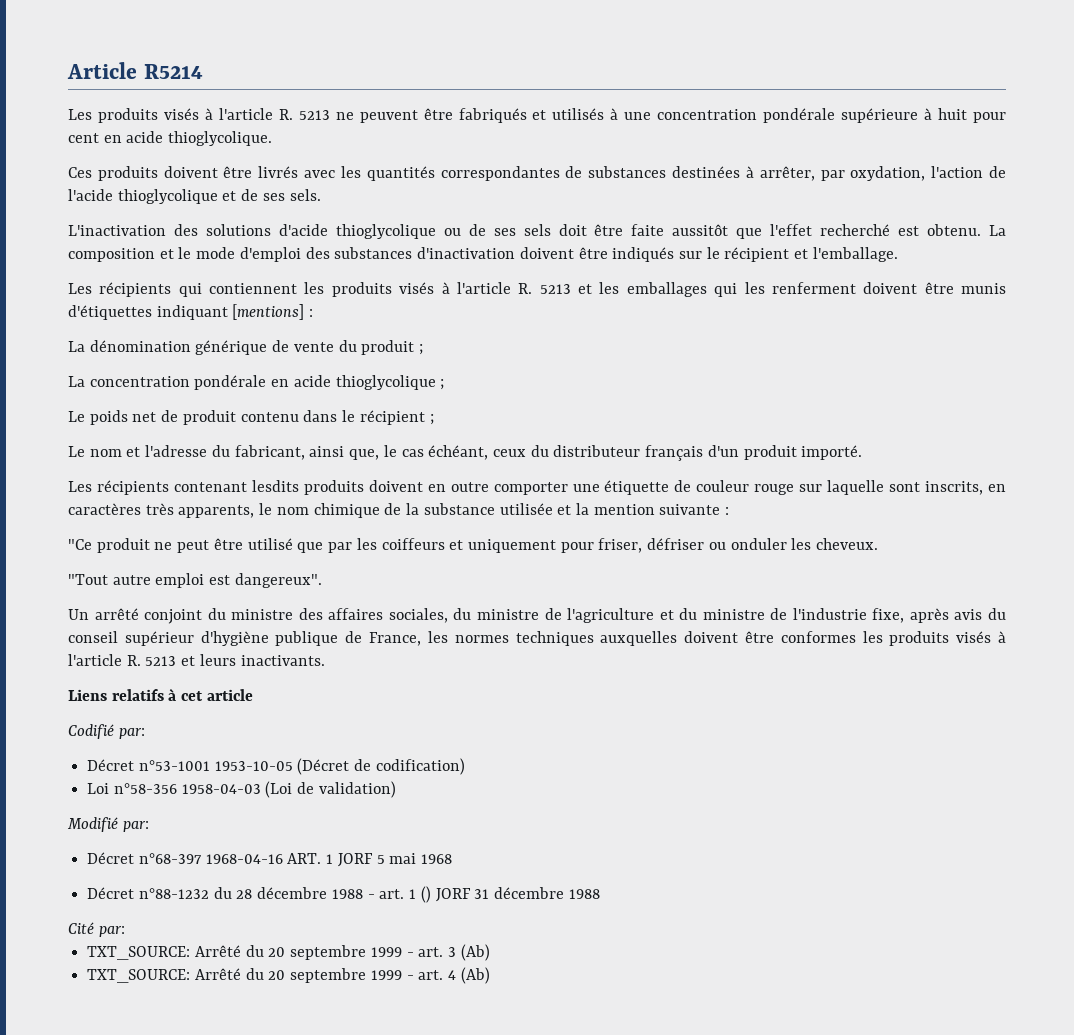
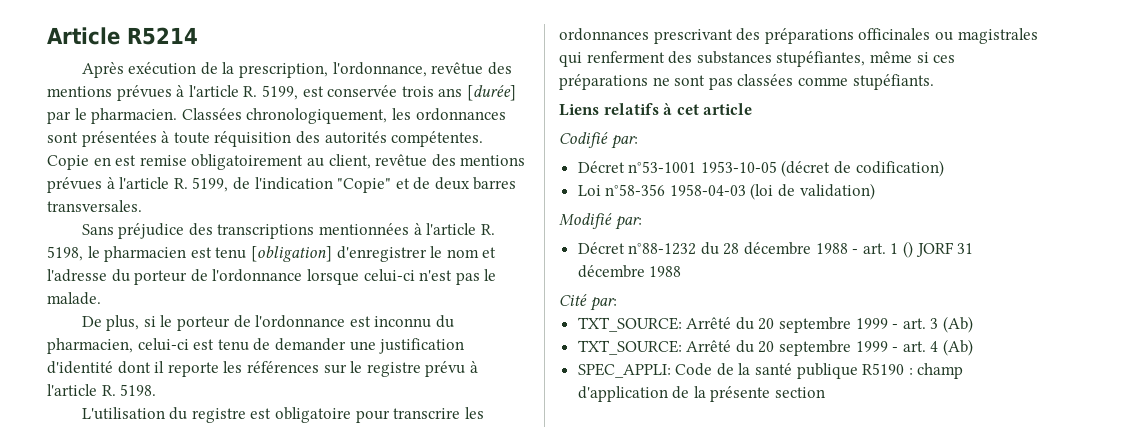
- Les produits visés à l'article R. 5213 ne peuvent être fabriqués et utilisés à une concentration pondérale supérieure à huit pour cent en acide thioglycolique.
- Ces produits doivent être livrés avec les quantités correspondantes de substances destinées à arrêter, par oxydation, l'action de l'acide thioglycolique et de ses sels.
- L'inactivation des solutions d'acide thioglycolique ou de ses sels doit être faite aussitôt que l'effet recherché est obtenu. La composition et le mode d'emploi des substances d'inactivation doivent être indiqués sur le récipient et l'emballage.
- Les récipients qui contiennent les produits visés à l'article R. 5213 et les emballages qui les renferment doivent être munis d'étiquettes indiquant [mentions] :
- La dénomination générique de vente du produit ;
- La concentration pondérale en acide thioglycolique ;
- Le poids net de produit contenu dans le récipient ;
- Le nom et l'adresse du fabricant, ainsi que, le cas échéant, ceux du distributeur français d'un produit importé.
- Les récipients contenant lesdits produits doivent en outre comporter une étiquette de couleur rouge sur laquelle sont inscrits, en caractères très apparents, le nom chimique de la substance utilisée et la mention suivante :
- "Ce produit ne peut être utilisé que par les coiffeurs et uniquement pour friser, défriser ou onduler les cheveux.
- "Tout autre emploi est dangereux".
- Un arrêté conjoint du ministre des affaires sociales, du ministre de l'agriculture et du ministre de l'industrie fixe, après avis du conseil supérieur d'hygiène publique de France, les normes techniques auxquelles doivent être conformes les produits visés à l'article R. 5213 et leurs inactivants.
+ Après exécution de la prescription, l'ordonnance, revêtue des mentions prévues à l'article R. 5199, est conservée trois ans [durée] par le pharmacien. Classées chronologiquement, les ordonnances sont présentées à toute réquisition des autorités compétentes. Copie en est remise obligatoirement au client, revêtue des mentions prévues à l'article R. 5199, de l'indication "Copie" et de deux barres transversales.
+ Sans préjudice des transcriptions mentionnées à l'article R. 5198, le pharmacien est tenu [obligation] d'enregistrer le nom et l'adresse du porteur de l'ordonnance lorsque celui-ci n'est pas le malade.
+ De plus, si le porteur de l'ordonnance est inconnu du pharmacien, celui-ci est tenu de demander une justification d'identité dont il reporte les références sur le registre prévu à l'article R. 5198.
+ L'utilisation du registre est obligatoire pour transcrire les ordonnances prescrivant des préparations officinales ou magistrales qui renferment des substances stupéfiantes, même si ces préparations ne sont pas classées comme stupéfiants.
- Décret n°53-1001 1953-10-05 (Décret de codification)
+ Décret n°53-1001 1953-10-05 (décret de codification)
- Loi n°58-356 1958-04-03 (Loi de validation)
+ Loi n°58-356 1958-04-03 (loi de validation)
- Décret n°68-397 1968-04-16 ART. 1 JORF 5 mai 1968
+ SPEC_APPLI: Code de la santé publique R5190 : champ d'application de la présente section

